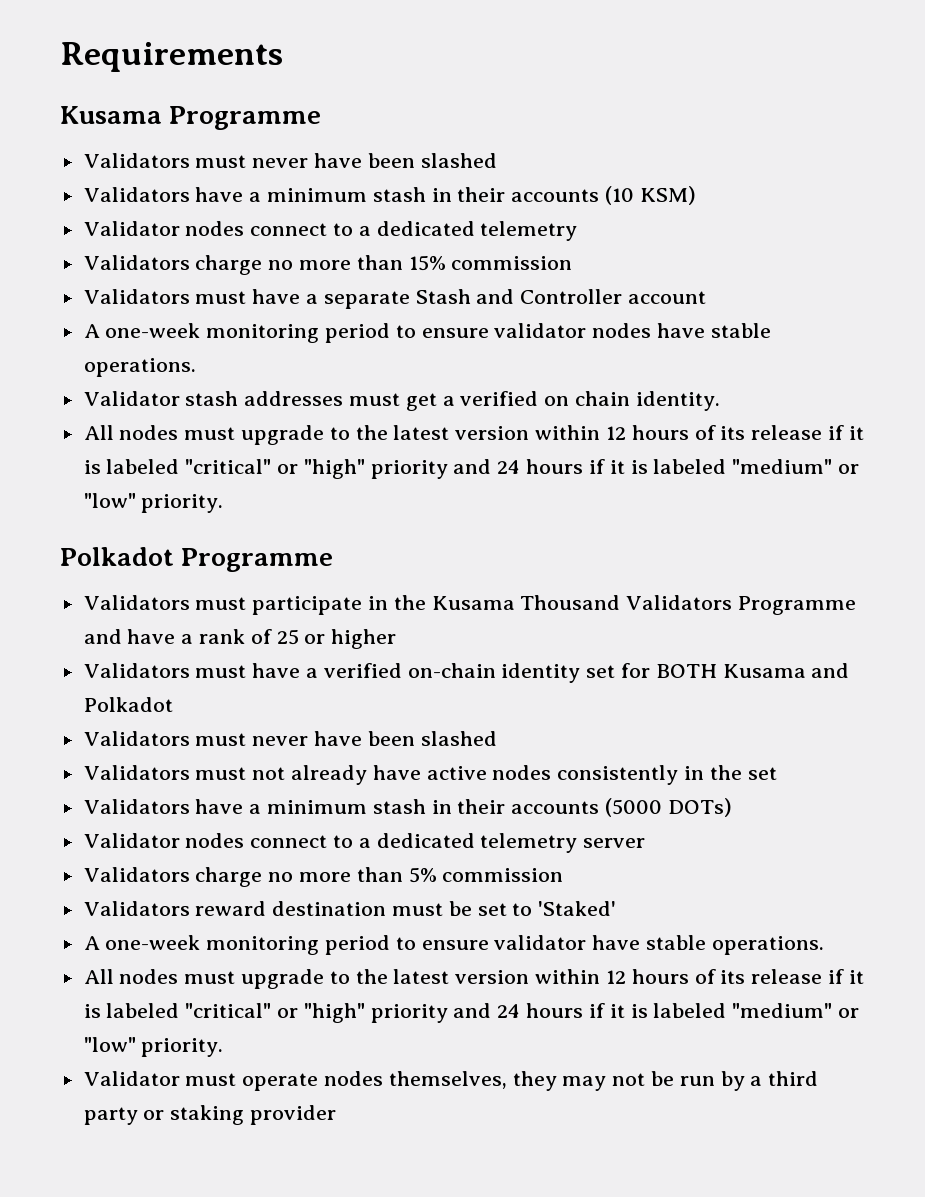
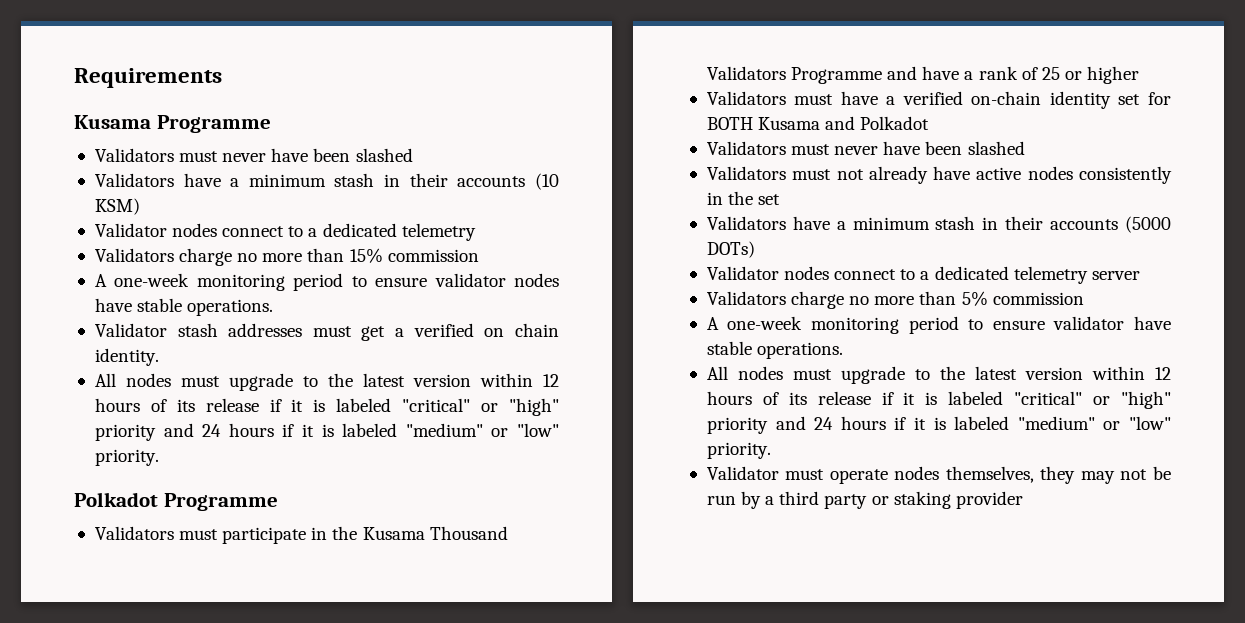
- Validators must have a separate Stash and Controller account
- Validators reward destination must be set to 'Staked'

